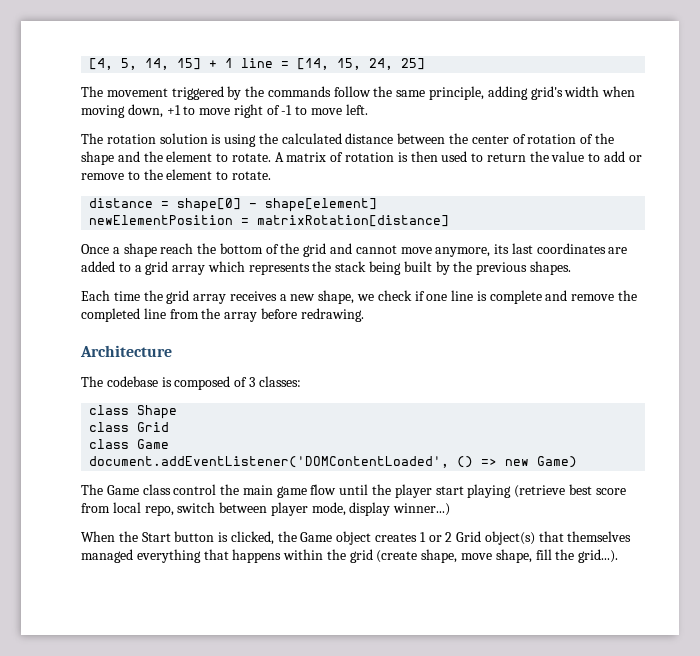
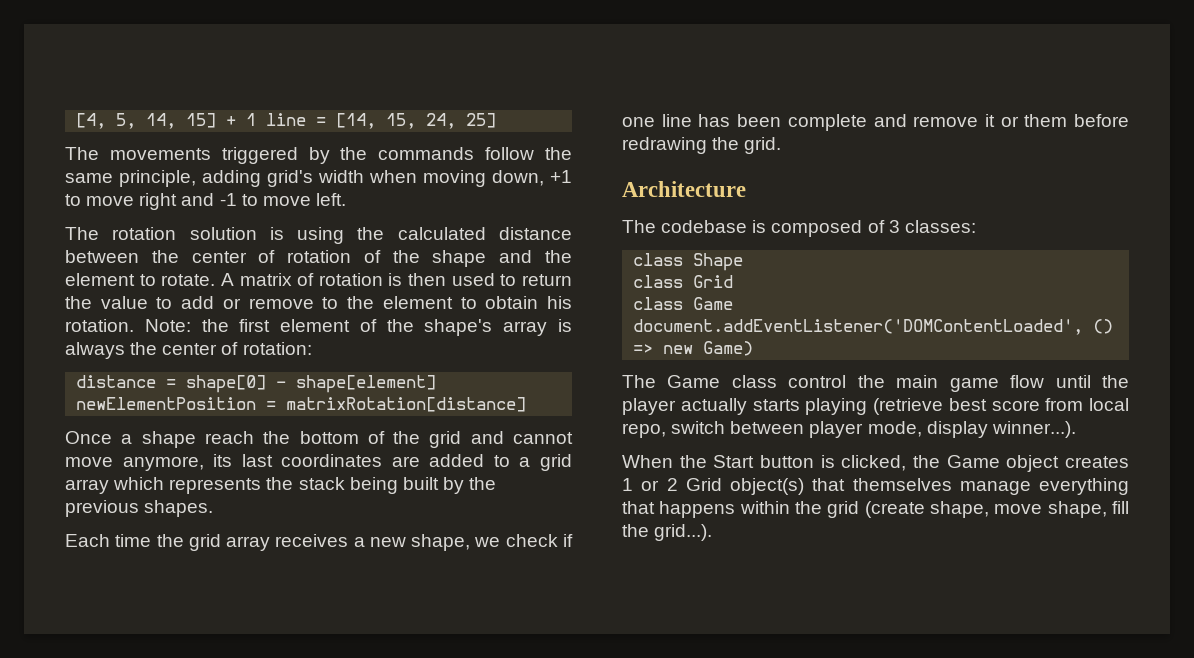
- The movement triggered by the commands follow the same principle, adding grid's width when moving down, +1 to move right of -1 to move left.
+ The movements triggered by the commands follow the same principle, adding grid's width when moving down, +1 to move right and -1 to move left.
- A matrix of rotation is then used to return the value to add or remove to the element to rotate.
+ A matrix of rotation is then used to return the value to add or remove to the element to obtain his rotation. Note: the first element of the shape's array is always the center of rotation:
- Each time the grid array receives a new shape, we check if one line is complete and remove the completed line from the array before redrawing.
+ Each time the grid array receives a new shape, we check if one line has been complete and remove it or them before redrawing the grid.
- The Game class control the main game flow until the player start playing (retrieve best score from local repo, switch between player mode, display winner...)
+ The Game class control the main game flow until the player actually starts playing (retrieve best score from local repo, switch between player mode, display winner...).
- When the Start button is clicked, the Game object creates 1 or 2 Grid object(s) that themselves managed everything that happens within the grid (create shape, move shape, fill the grid...).
+ When the Start button is clicked, the Game object creates 1 or 2 Grid object(s) that themselves manage everything that happens within the grid (create shape, move shape, fill the grid...).

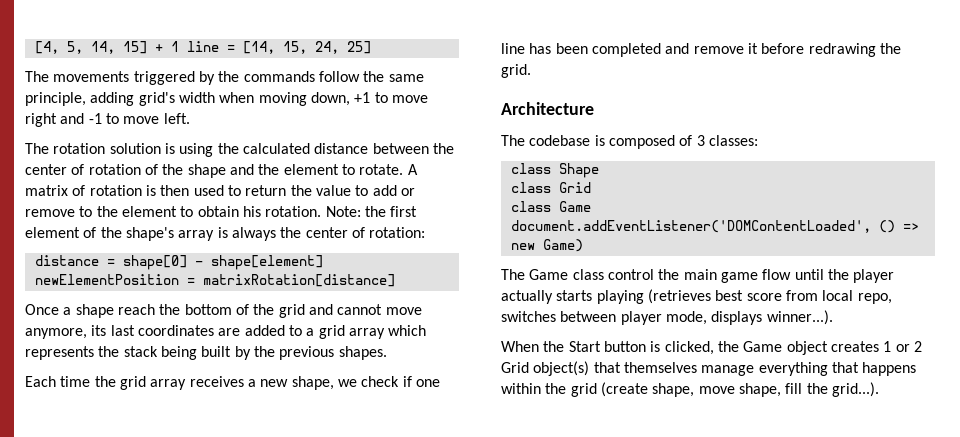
- Each time the grid array receives a new shape, we check if one line has been complete and remove it or them before redrawing the grid.
+ Each time the grid array receives a new shape, we check if one line has been completed and remove it before redrawing the grid.
- The Game class control the main game flow until the player actually starts playing (retrieve best score from local repo, switch between player mode, display winner...).
+ The Game class control the main game flow until the player actually starts playing (retrieves best score from local repo, switches between player mode, displays winner...).

